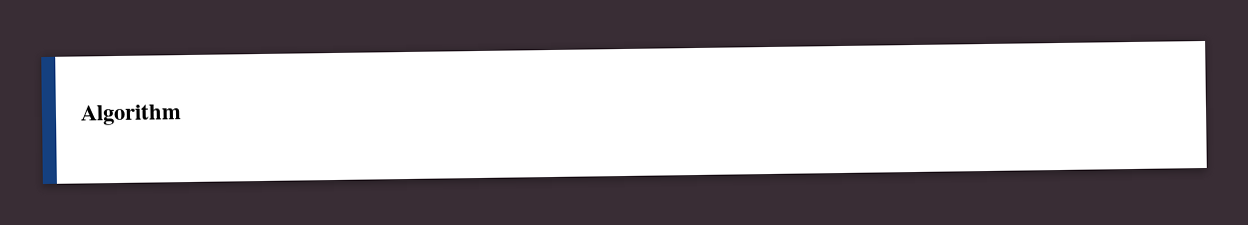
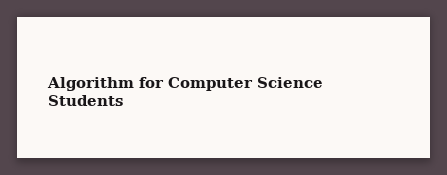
- Algorithm
+ Algorithm for Computer Science Students

